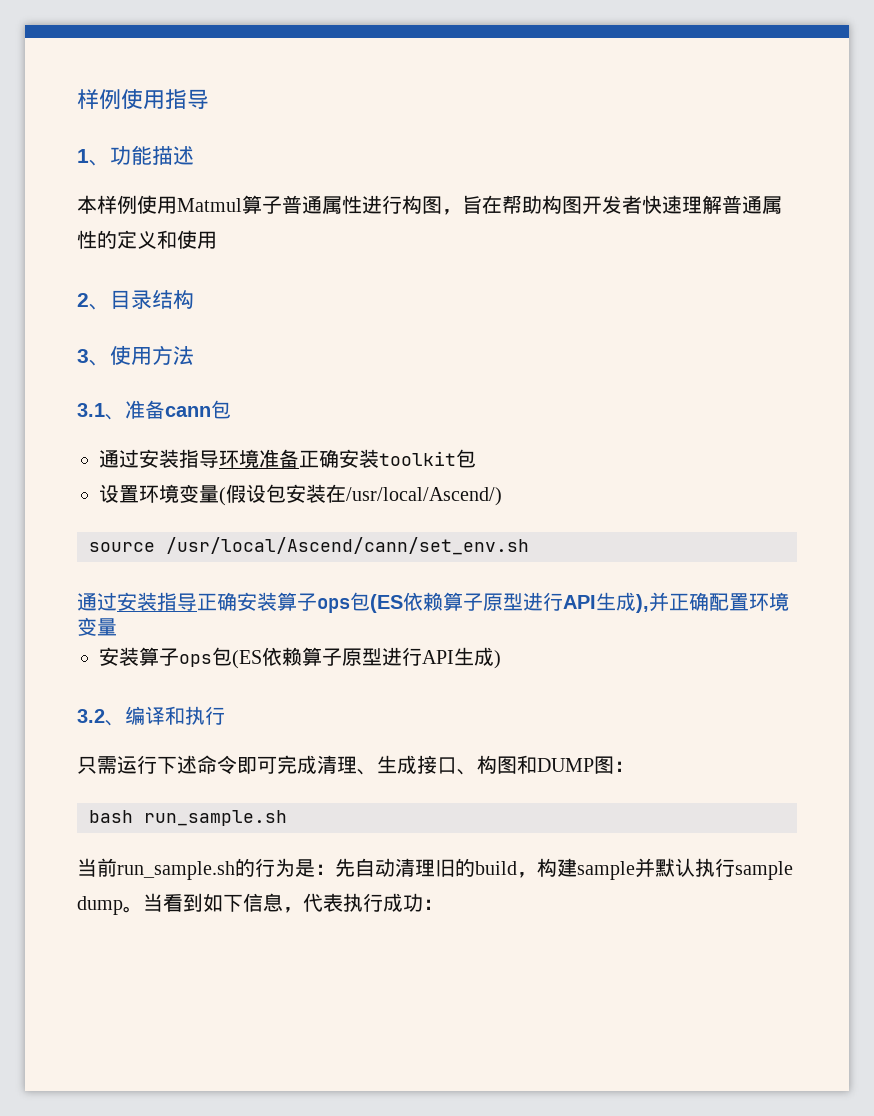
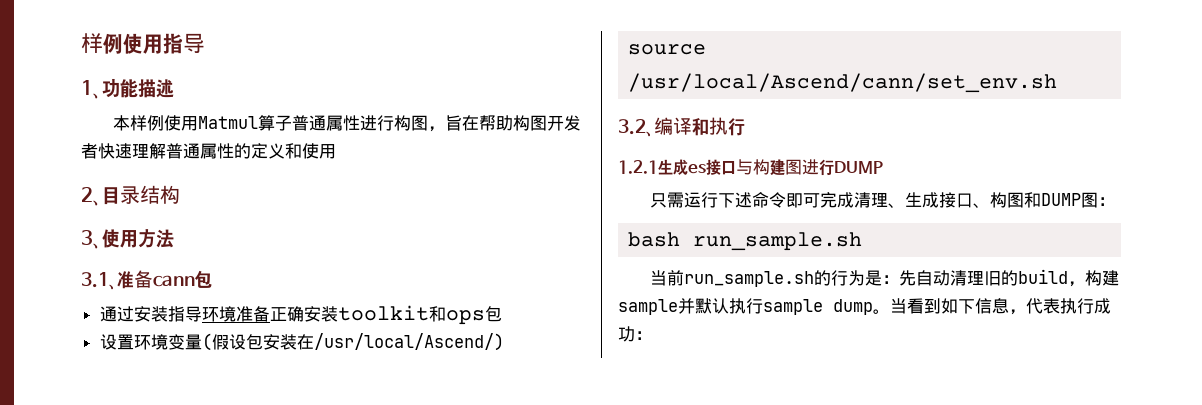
- 通过安装指导环境准备正确安装toolkit包
+ 通过安装指导环境准备正确安装toolkit和ops包
- 通过安装指导正确安装算子ops包(ES依赖算子原型进行API生成),并正确配置环境变量
- 安装算子ops包(ES依赖算子原型进行API生成)
  3.2、编译和执行
+ 1.2.1生成es接口与构建图进行DUMP

